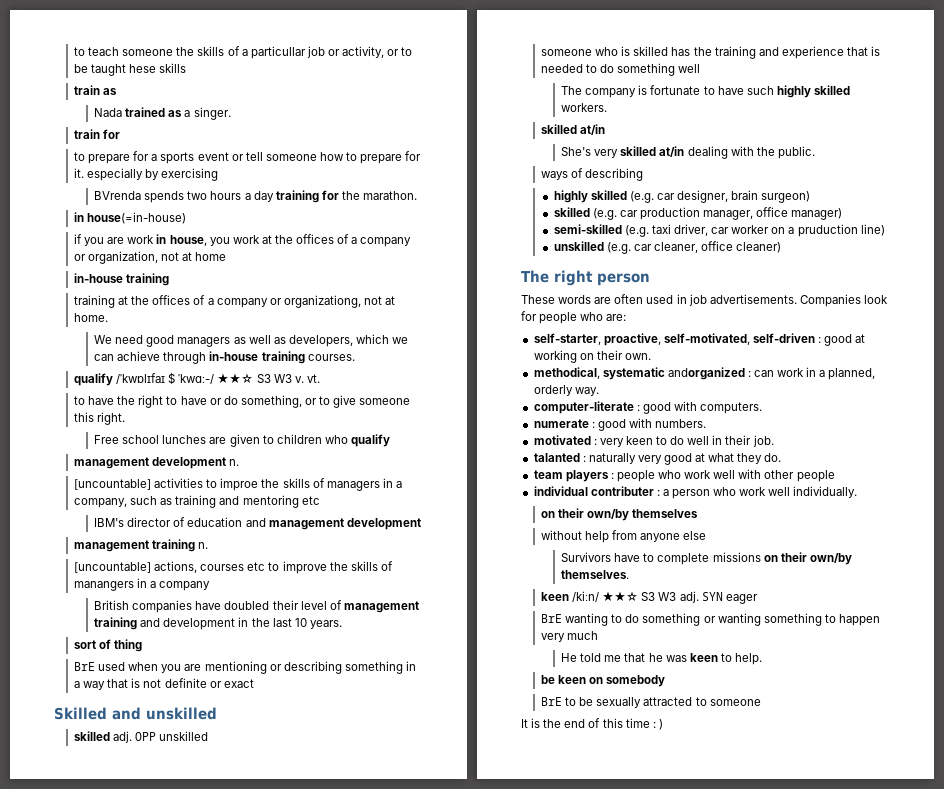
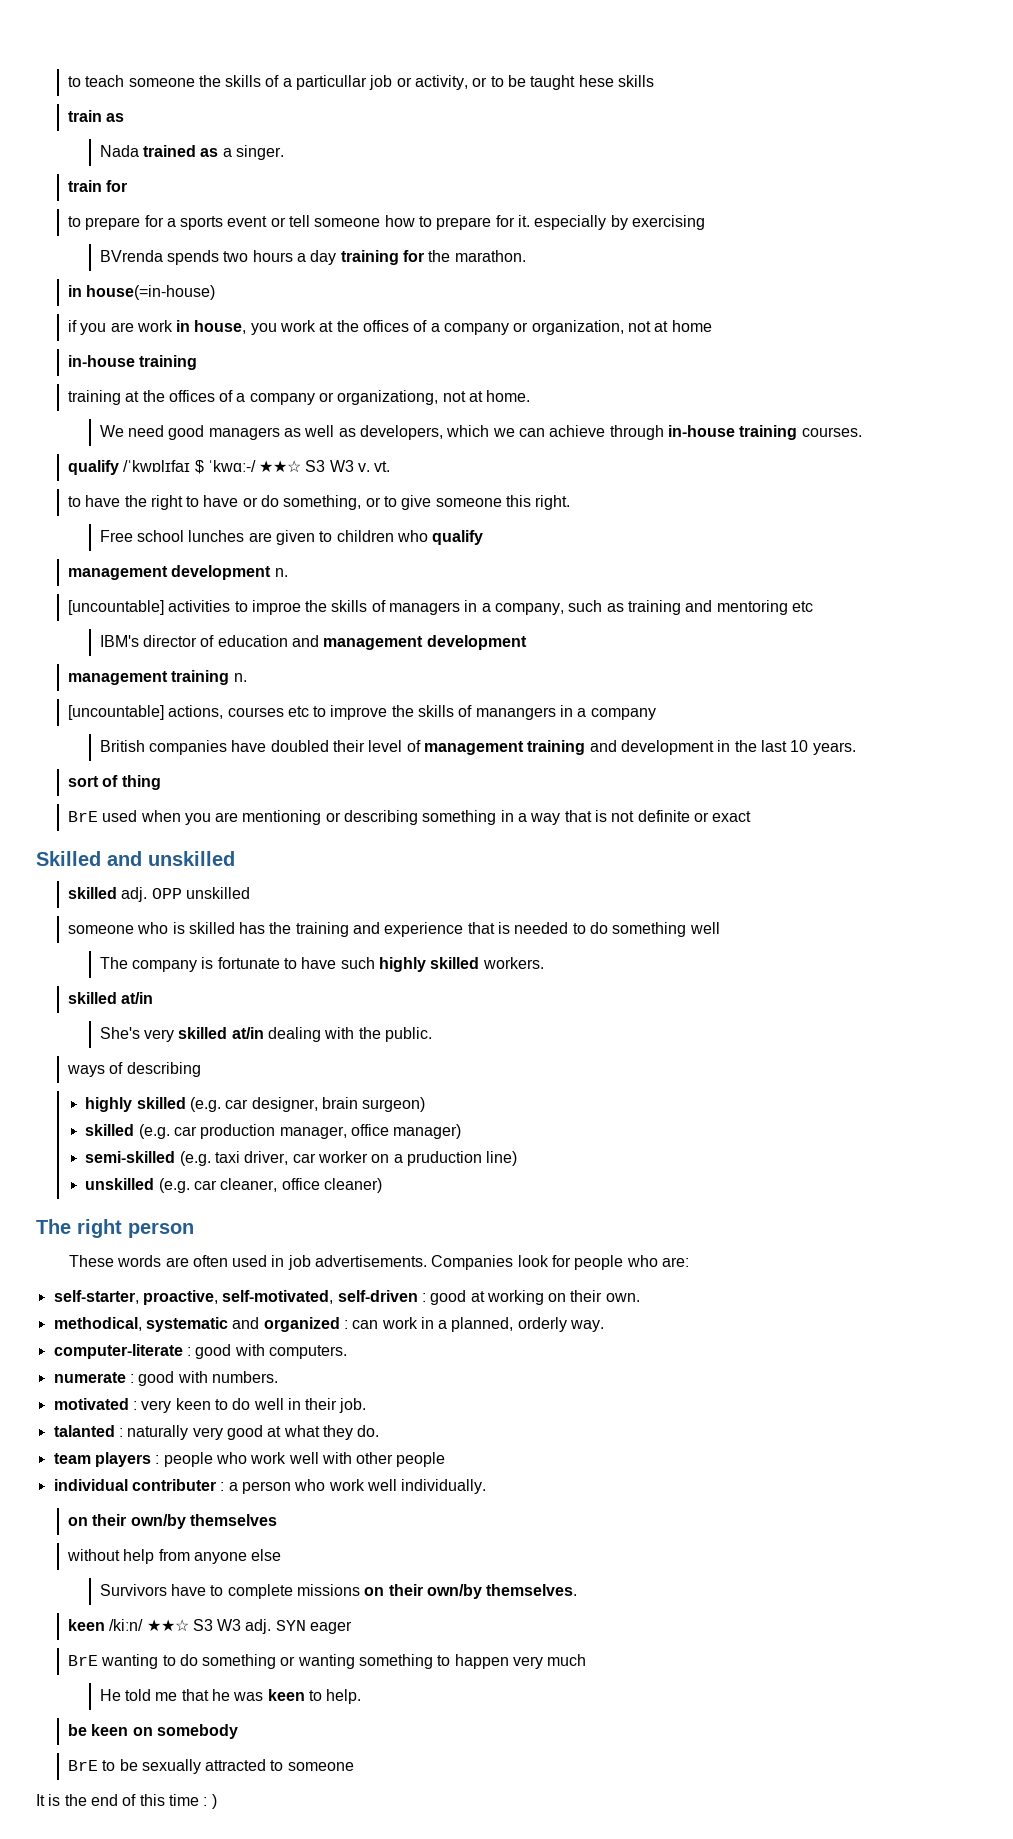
- methodical, systematic andorganized : can work in a planned, orderly way.
+ methodical, systematic and organized : can work in a planned, orderly way.

